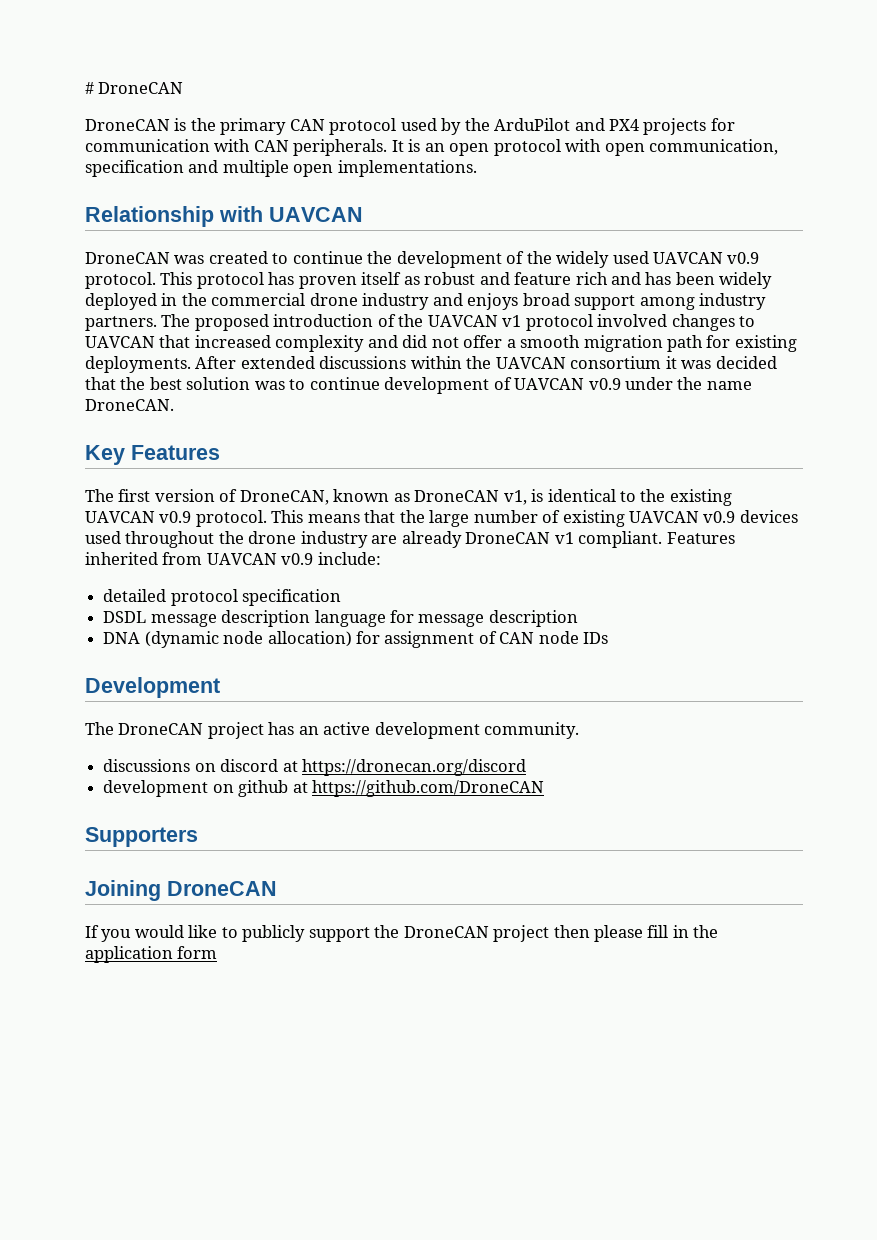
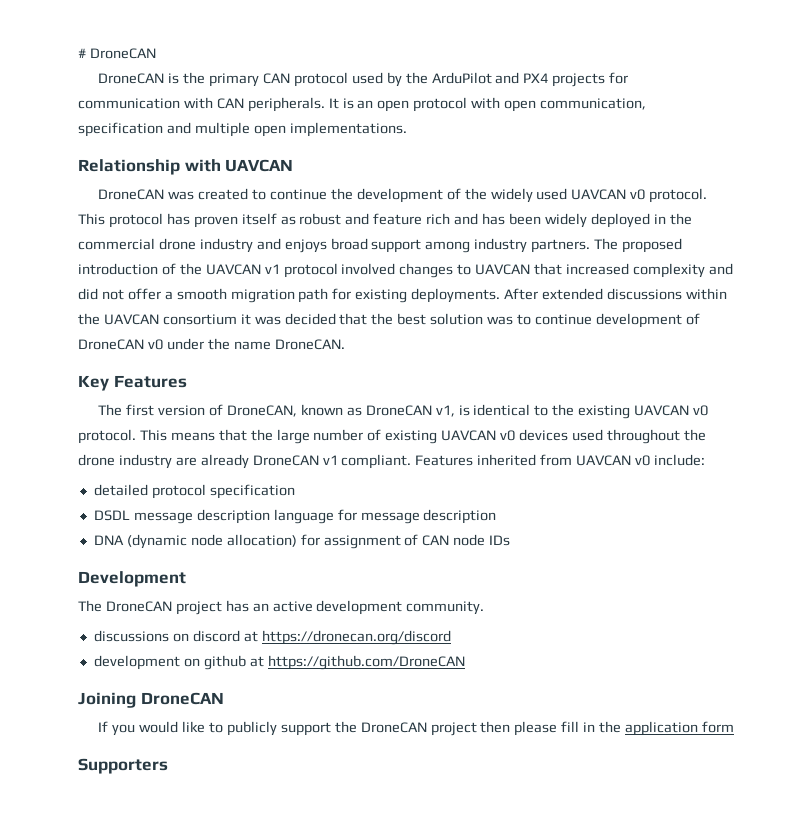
- DroneCAN was created to continue the development of the widely used UAVCAN v0.9 protocol.
+ DroneCAN was created to continue the development of the widely used UAVCAN v0 protocol.
- After extended discussions within the UAVCAN consortium it was decided that the best solution was to continue development of UAVCAN v0.9 under the name DroneCAN.
+ After extended discussions within the UAVCAN consortium it was decided that the best solution was to continue development of DroneCAN v0 under the name DroneCAN.
- The first version of DroneCAN, known as DroneCAN v1, is identical to the existing UAVCAN v0.9 protocol.
+ The first version of DroneCAN, known as DroneCAN v1, is identical to the existing UAVCAN v0 protocol.
- This means that the large number of existing UAVCAN v0.9 devices used throughout the drone industry are already DroneCAN v1 compliant.
+ This means that the large number of existing UAVCAN v0 devices used throughout the drone industry are already DroneCAN v1 compliant.
- Features inherited from UAVCAN v0.9 include:
+ Features inherited from UAVCAN v0 include:
- Supporters
+ Supporters

